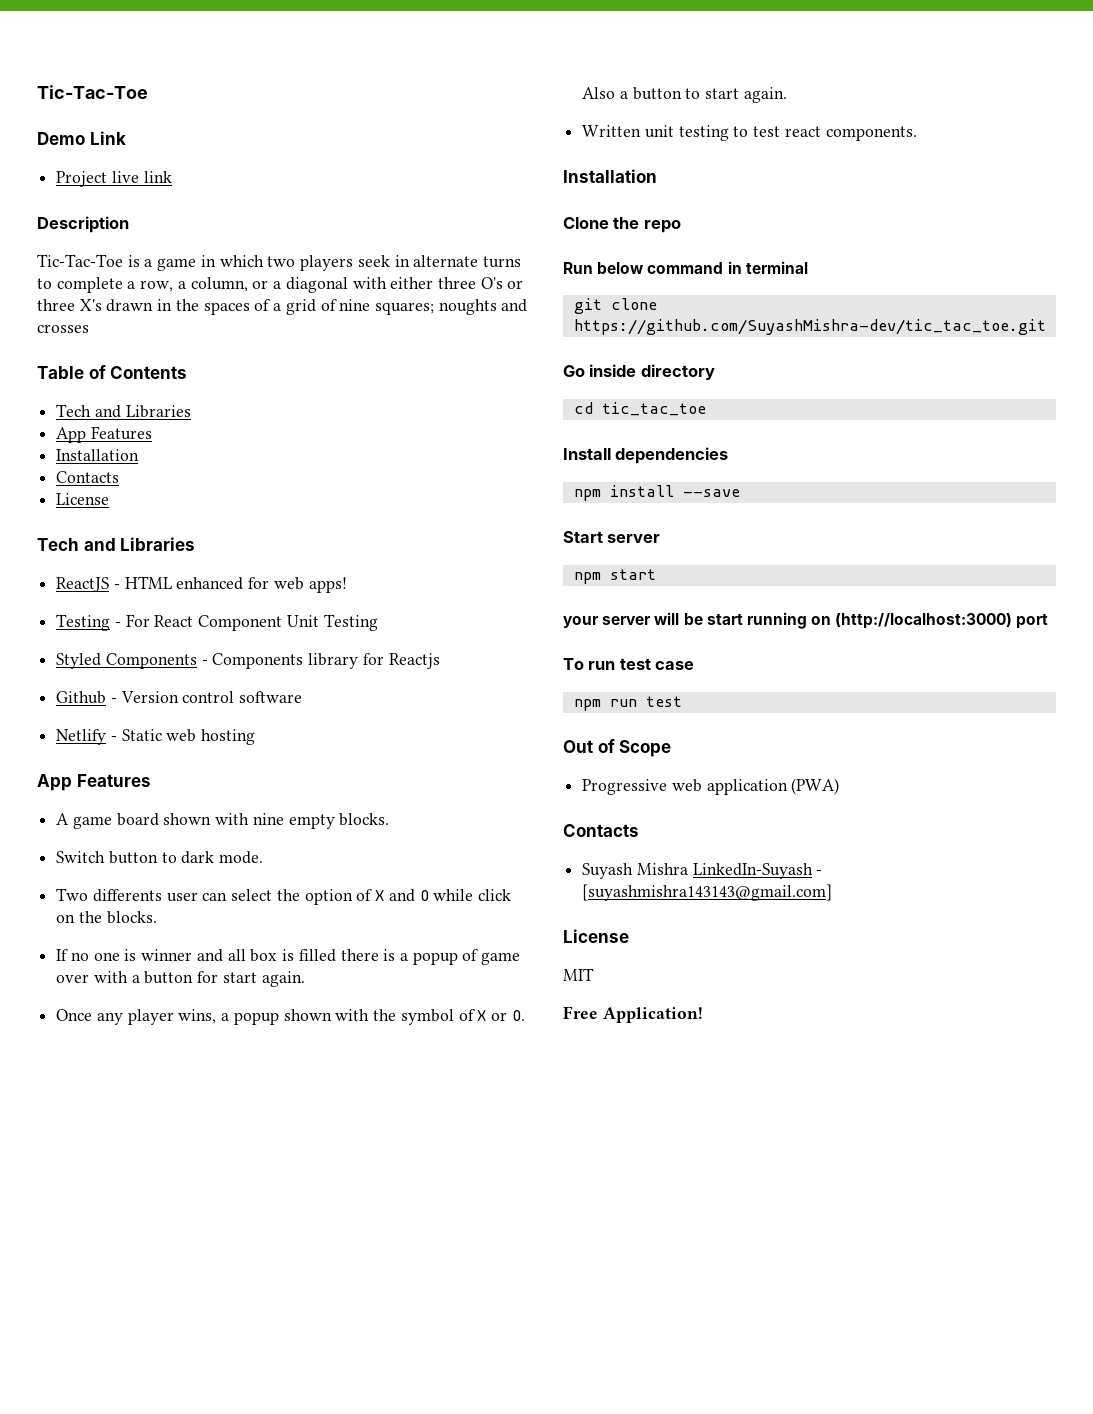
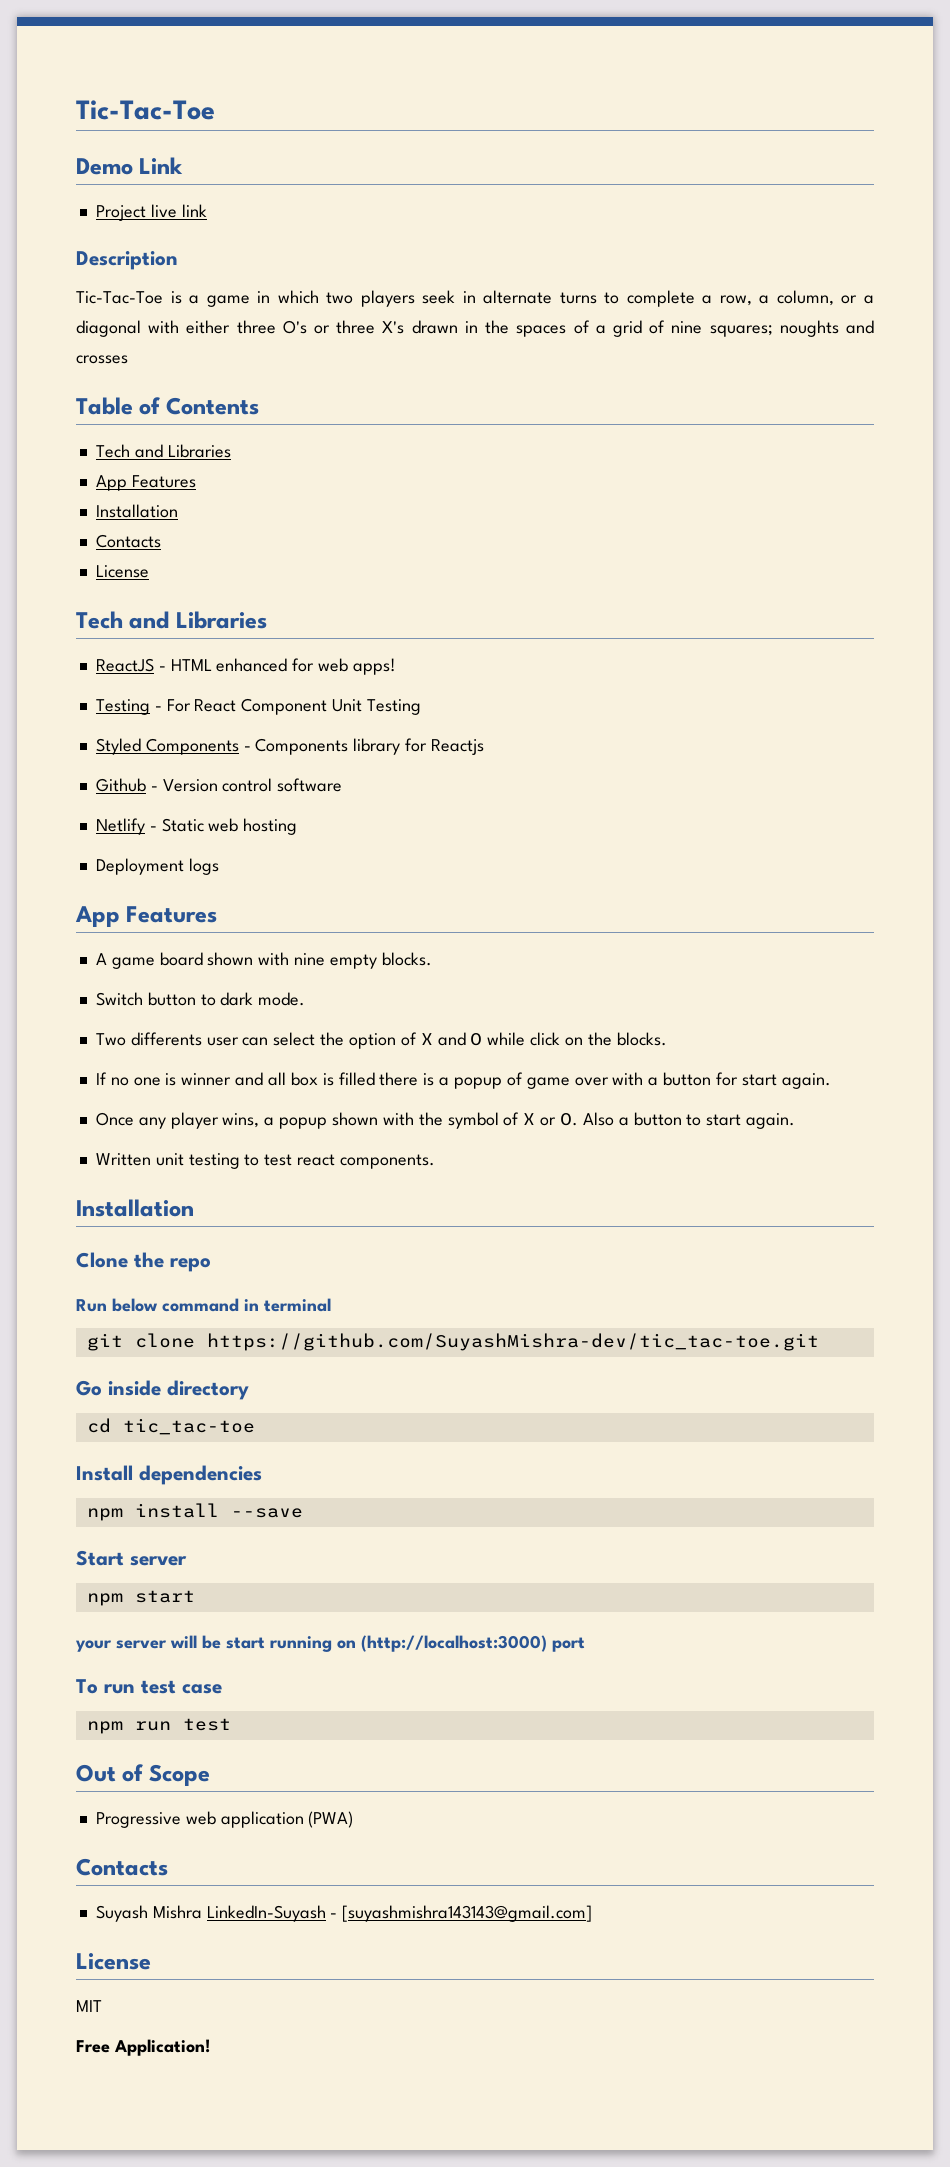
+ Deployment logs
- git clone https://github.com/SuyashMishra-dev/tic_tac_toe.git
+ git clone https://github.com/SuyashMishra-dev/tic_tac-toe.git
- cd tic_tac_toe
+ cd tic_tac-toe

